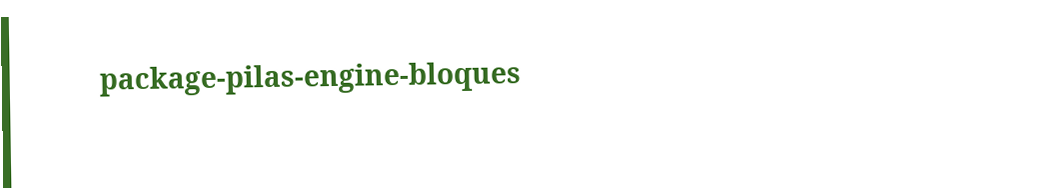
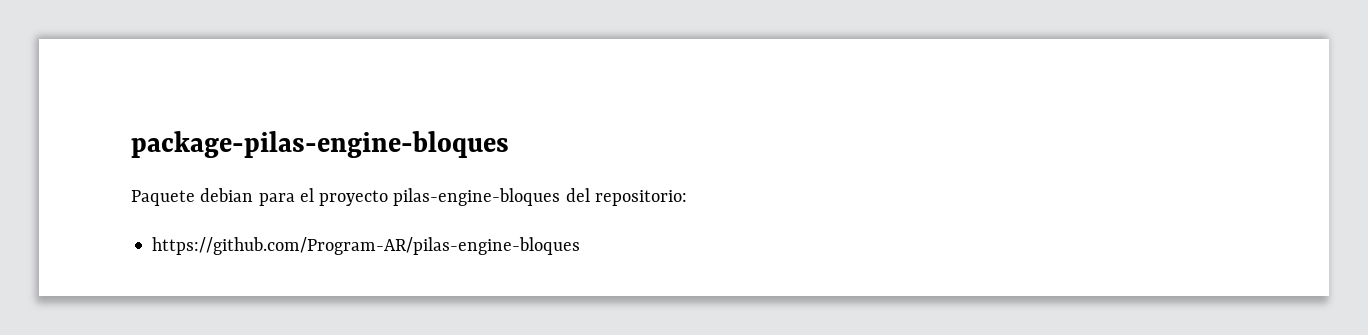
+ Paquete debian para el proyecto pilas-engine-bloques del repositorio:
+ https://github.com/Program-AR/pilas-engine-bloques

